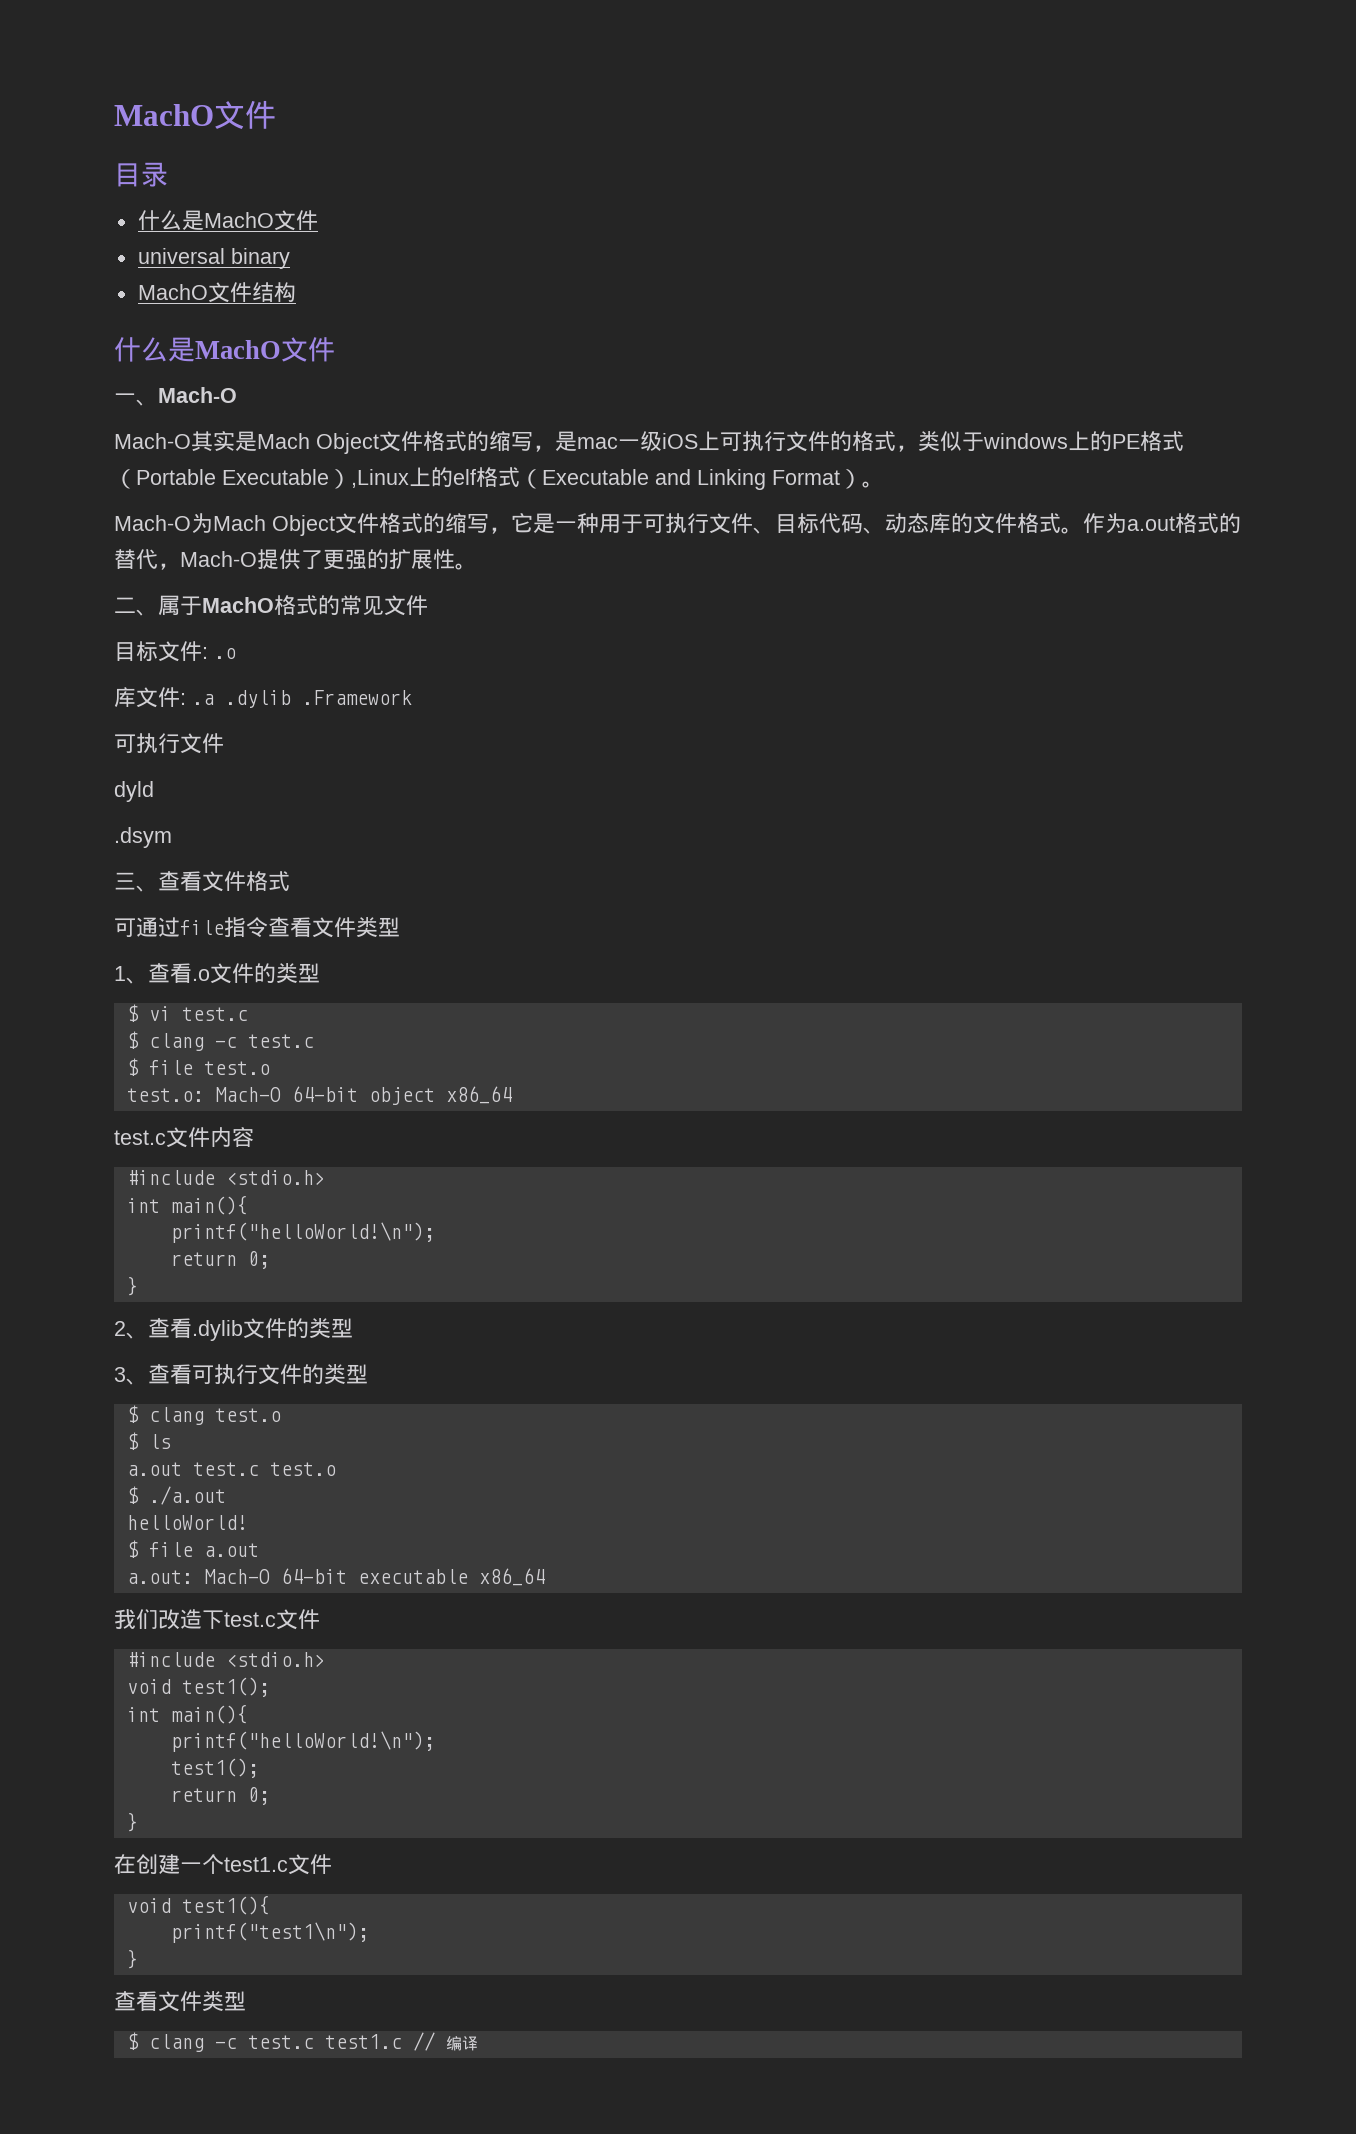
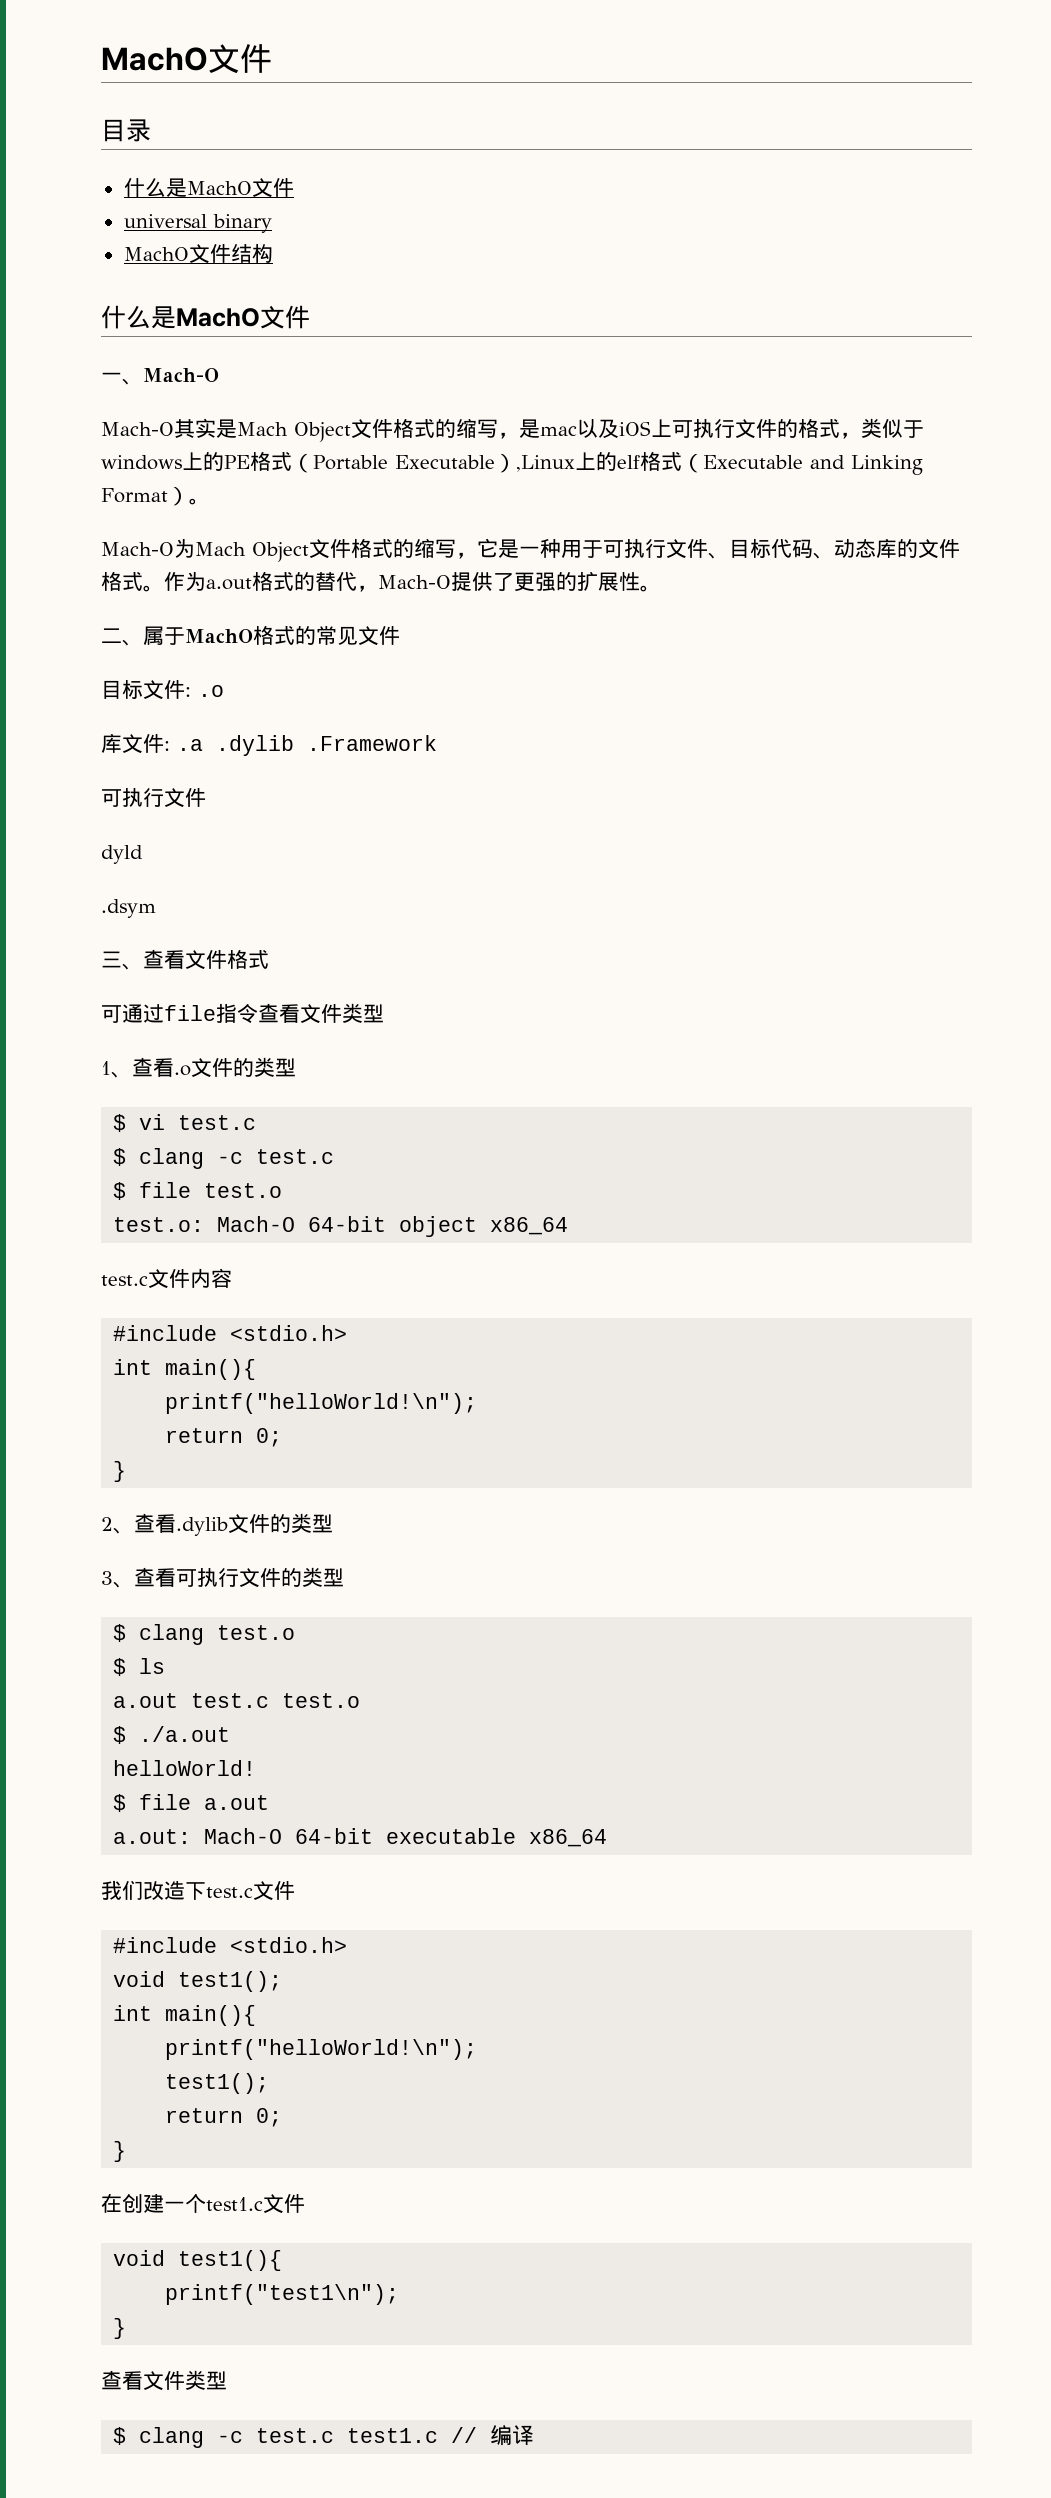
- Mach-O其实是Mach Object文件格式的缩写，是mac一级iOS上可执行文件的格式，类似于windows上的PE格式（Portable Executable）,Linux上的elf格式（Executable and Linking Format）。
+ Mach-O其实是Mach Object文件格式的缩写，是mac以及iOS上可执行文件的格式，类似于windows上的PE格式（Portable Executable）,Linux上的elf格式（Executable and Linking Format）。

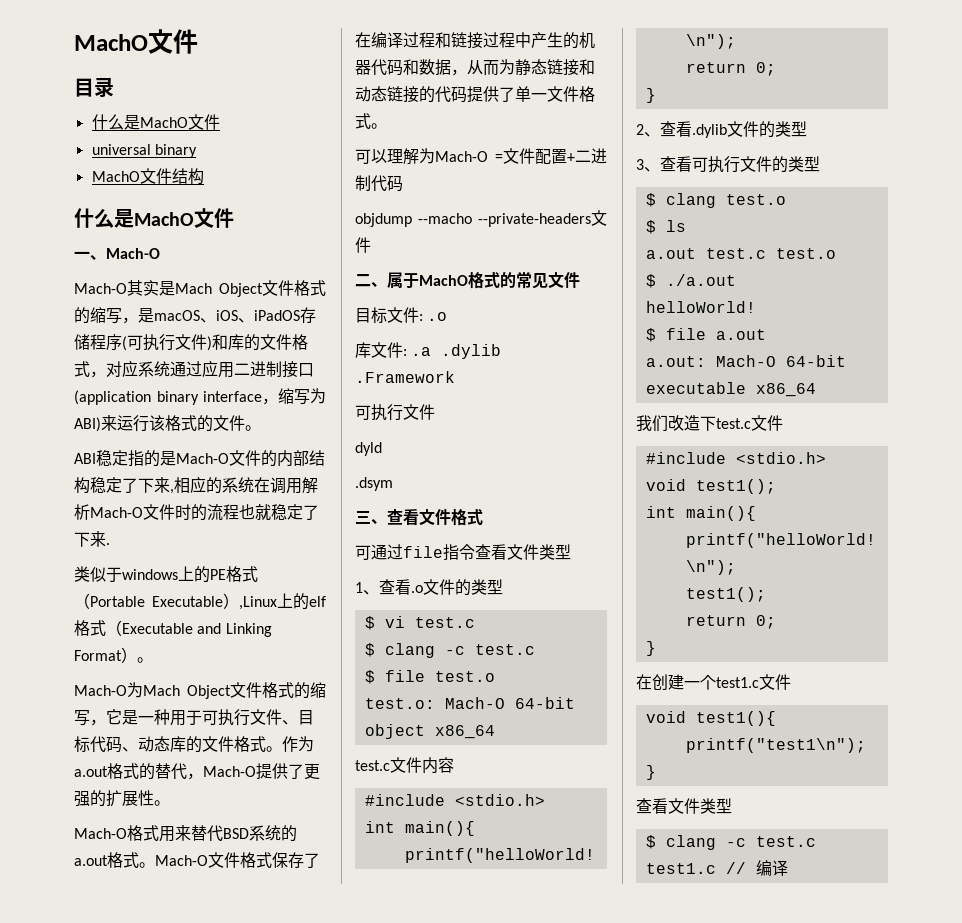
- Mach-O其实是Mach Object文件格式的缩写，是mac以及iOS上可执行文件的格式，类似于windows上的PE格式（Portable Executable）,Linux上的elf格式（Executable and Linking Format）。
+ Mach-O其实是Mach Object文件格式的缩写，是macOS、iOS、iPadOS存储程序(可执行文件)和库的文件格式，对应系统通过应用二进制接口(application binary interface，缩写为ABI)来运行该格式的文件。
+ ABI稳定指的是Mach-O文件的内部结构稳定了下来,相应的系统在调用解析Mach-O文件时的流程也就稳定了下来.
+ 类似于windows上的PE格式（Portable Executable）,Linux上的elf格式（Executable and Linking Format）。
+ Mach-O格式用来替代BSD系统的a.out格式。Mach-O文件格式保存了在编译过程和链接过程中产生的机器代码和数据，从而为静态链接和动态链接的代码提供了单一文件格式。
+ 可以理解为Mach-O =文件配置+二进制代码
+ objdump --macho --private-headers文件

